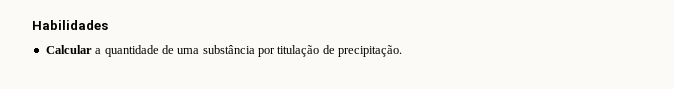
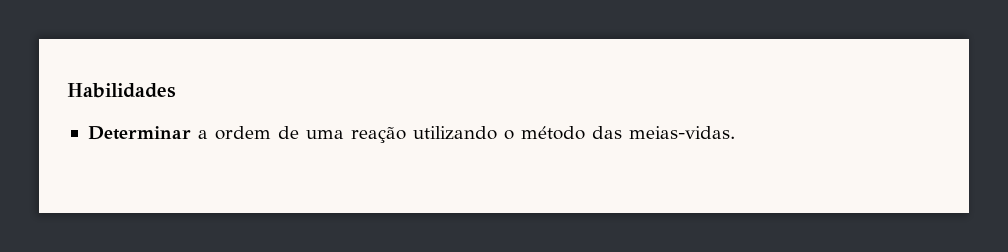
- Calcular a quantidade de uma substância por titulação de precipitação.
+ Determinar a ordem de uma reação utilizando o método das meias-vidas.

